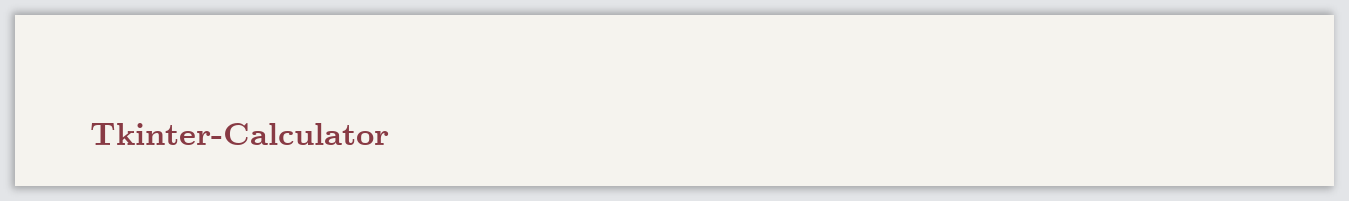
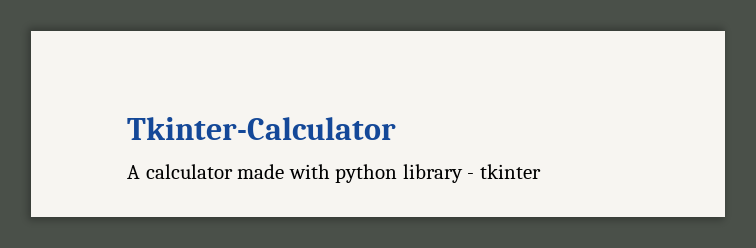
+ A calculator made with python library - tkinter

